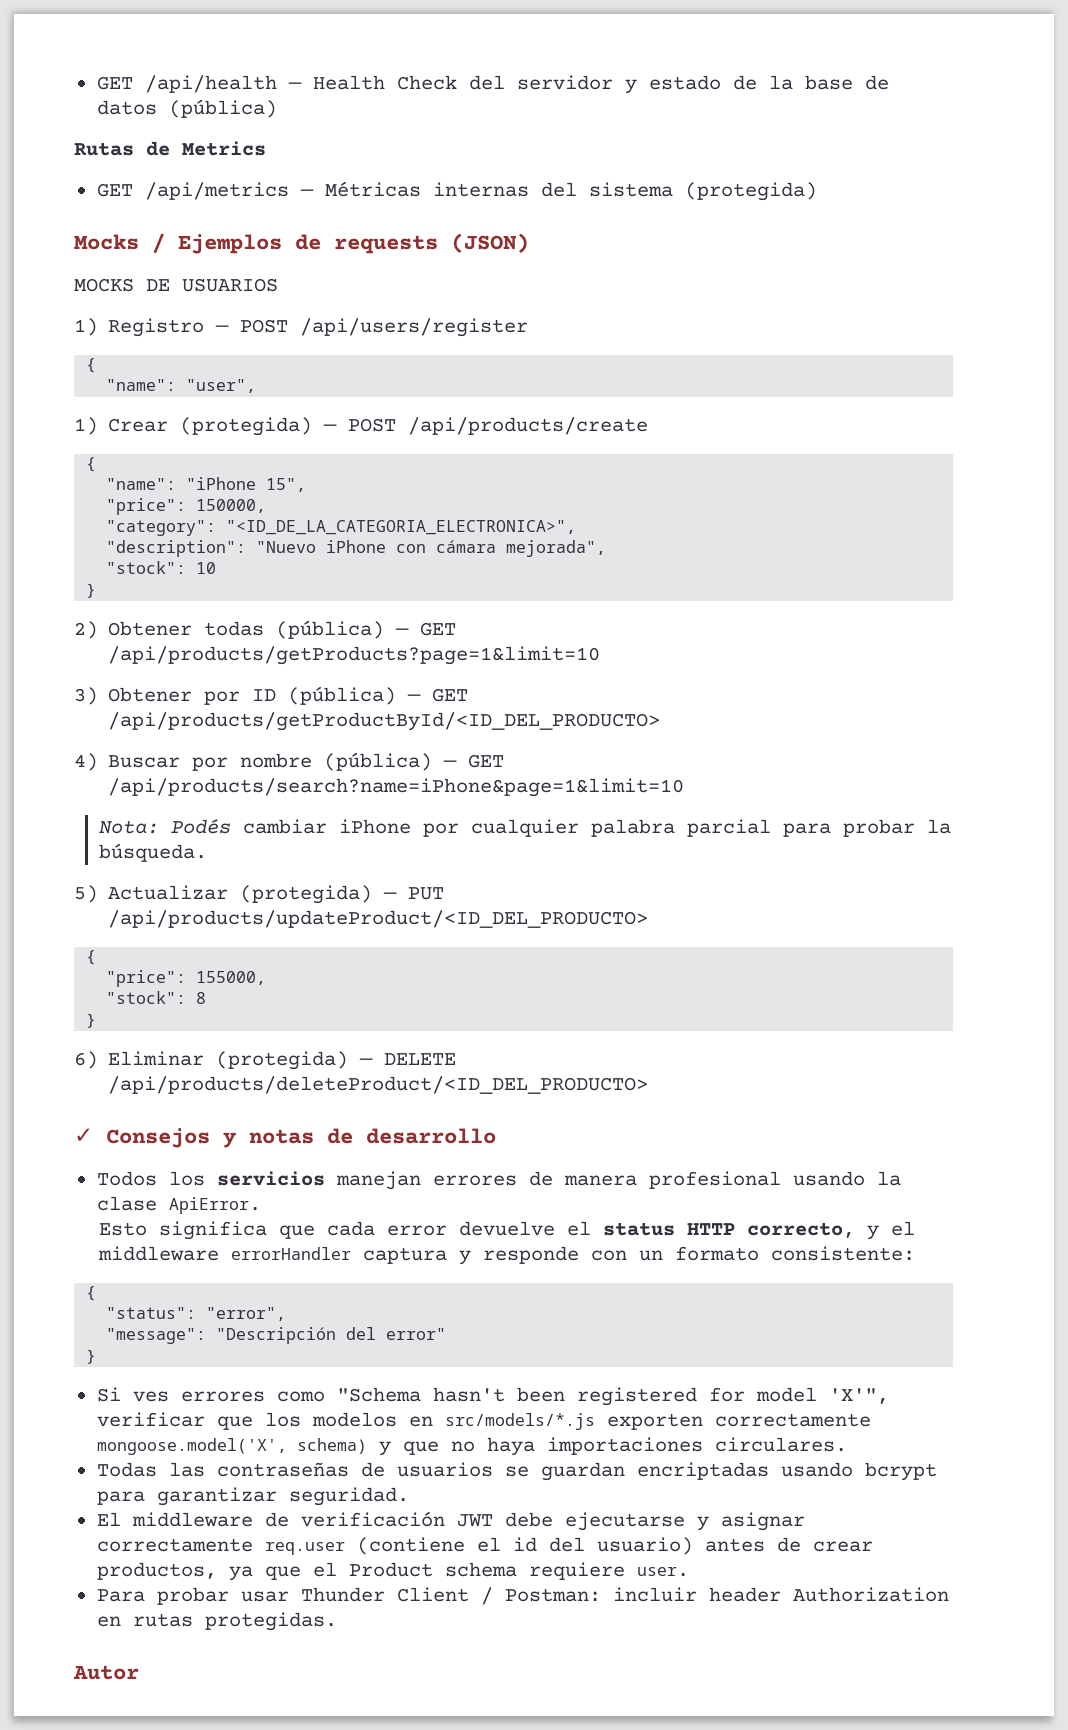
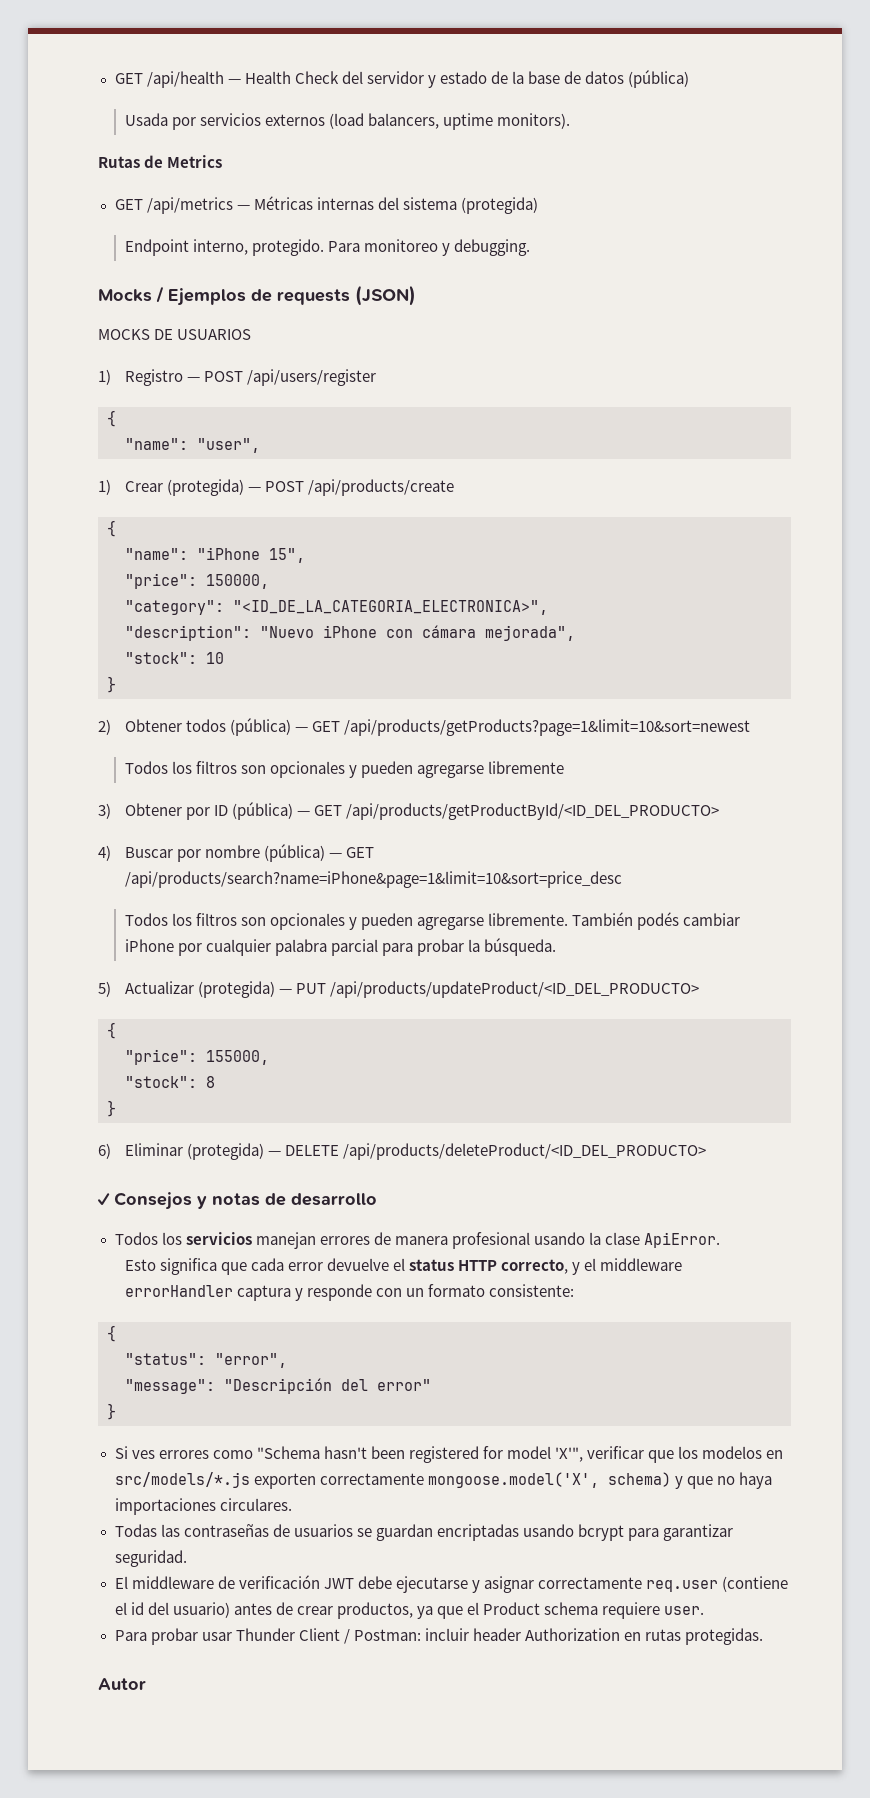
+ Usada por servicios externos (load balancers, uptime monitors).
+ Endpoint interno, protegido. Para monitoreo y debugging.
- 2) Obtener todas (pública) — GET /api/products/getProducts?page=1&limit=10
+ 2) Obtener todos (pública) — GET /api/products/getProducts?page=1&limit=10&sort=newest
+ Todos los filtros son opcionales y pueden agregarse libremente
- 4) Buscar por nombre (pública) — GET /api/products/search?name=iPhone&page=1&limit=10
- Nota: Podés cambiar iPhone por cualquier palabra parcial para probar la búsqueda.
+ 4) Buscar por nombre (pública) — GET /api/products/search?name=iPhone&page=1&limit=10&sort=price_desc
+ Todos los filtros son opcionales y pueden agregarse libremente. También podés cambiar iPhone por cualquier palabra parcial para probar la búsqueda.

